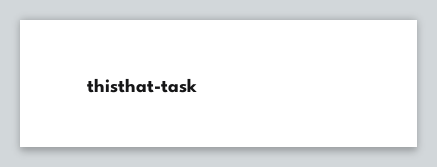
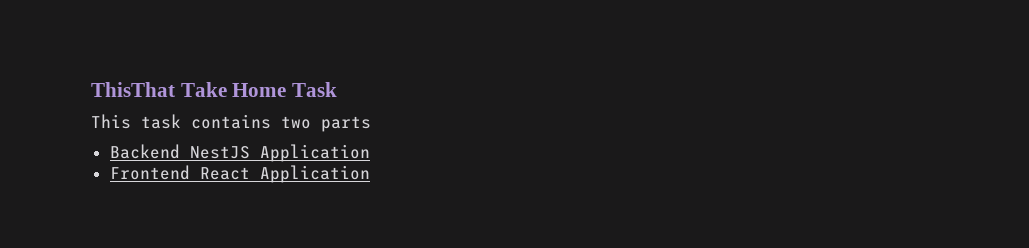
- thisthat-task
+ ThisThat Take Home Task
+ This task contains two parts
+ Backend NestJS Application
+ Frontend React Application

